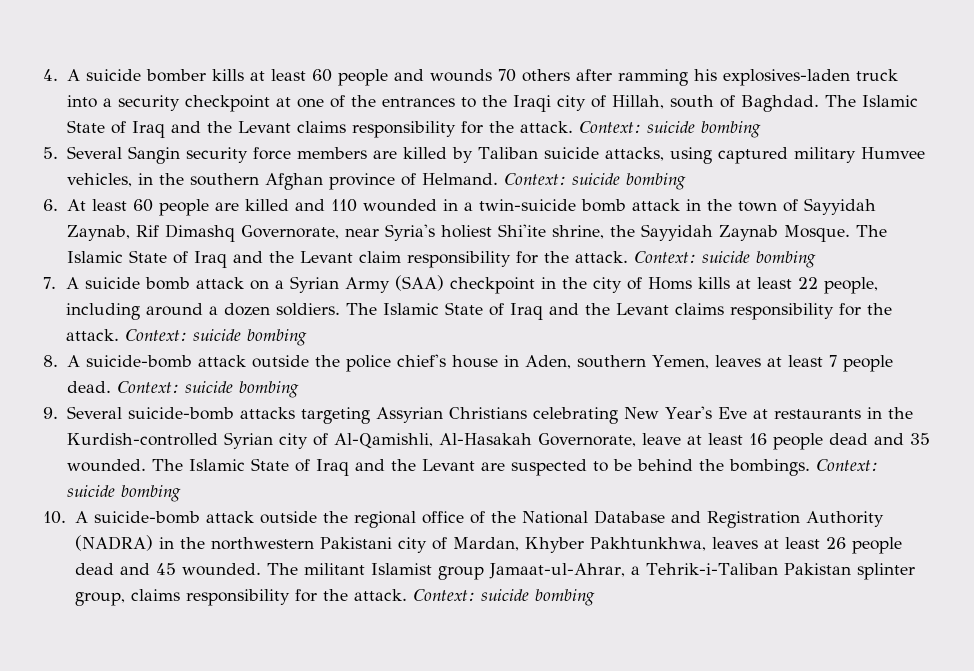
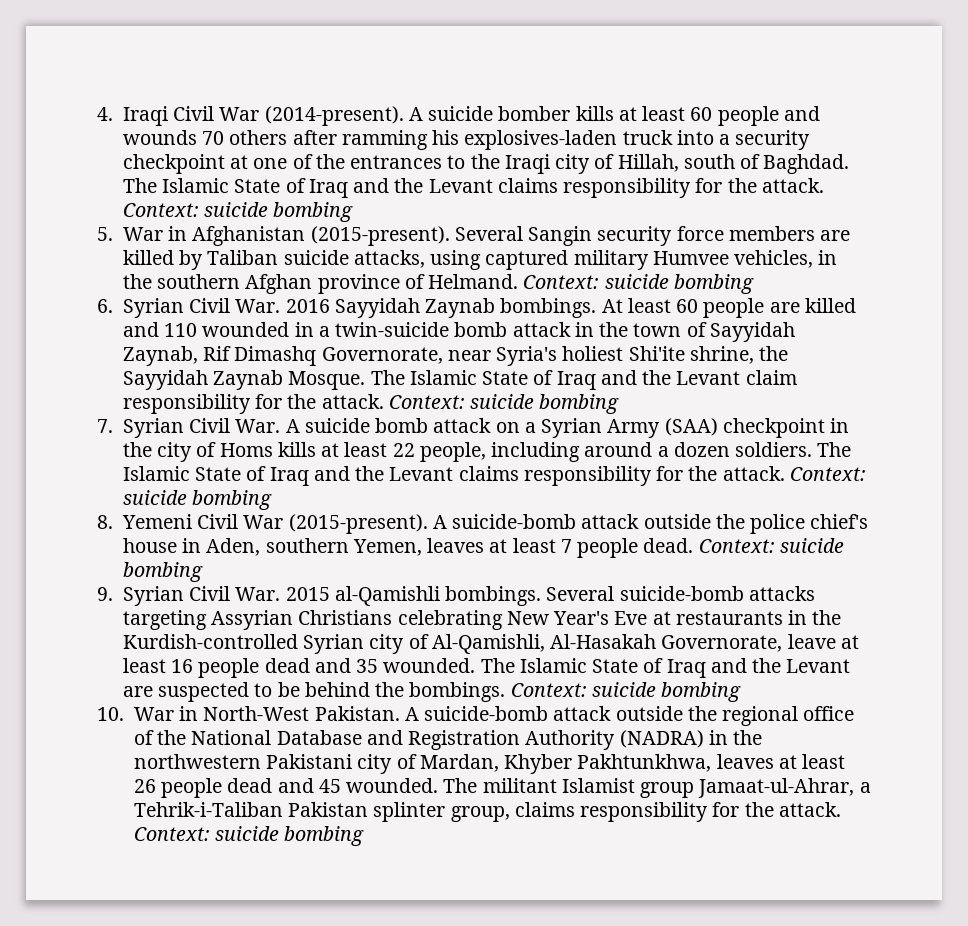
- 4. A suicide bomber kills at least 60 people and wounds 70 others after ramming his explosives-laden truck into a security checkpoint at one of the entrances to the Iraqi city of Hillah, south of Baghdad.
+ 4. Iraqi Civil War (2014-present). A suicide bomber kills at least 60 people and wounds 70 others after ramming his explosives-laden truck into a security checkpoint at one of the entrances to the Iraqi city of Hillah, south of Baghdad.
- 5. Several Sangin security force members are killed by Taliban suicide attacks, using captured military Humvee vehicles, in the southern Afghan province of Helmand.
+ 5. War in Afghanistan (2015-present). Several Sangin security force members are killed by Taliban suicide attacks, using captured military Humvee vehicles, in the southern Afghan province of Helmand.
- 6. At least 60 people are killed and 110 wounded in a twin-suicide bomb attack in the town of Sayyidah Zaynab, Rif Dimashq Governorate, near Syria's holiest Shi'ite shrine, the Sayyidah Zaynab Mosque.
+ 6. Syrian Civil War. 2016 Sayyidah Zaynab bombings. At least 60 people are killed and 110 wounded in a twin-suicide bomb attack in the town of Sayyidah Zaynab, Rif Dimashq Governorate, near Syria's holiest Shi'ite shrine, the Sayyidah Zaynab Mosque.
- 7. A suicide bomb attack on a Syrian Army (SAA) checkpoint in the city of Homs kills at least 22 people, including around a dozen soldiers.
+ 7. Syrian Civil War. A suicide bomb attack on a Syrian Army (SAA) checkpoint in the city of Homs kills at least 22 people, including around a dozen soldiers.
- 8. A suicide-bomb attack outside the police chief's house in Aden, southern Yemen, leaves at least 7 people dead.
+ 8. Yemeni Civil War (2015-present). A suicide-bomb attack outside the police chief's house in Aden, southern Yemen, leaves at least 7 people dead.
- 9. Several suicide-bomb attacks targeting Assyrian Christians celebrating New Year's Eve at restaurants in the Kurdish-controlled Syrian city of Al-Qamishli, Al-Hasakah Governorate, leave at least 16 people dead and 35 wounded.
+ 9. Syrian Civil War. 2015 al-Qamishli bombings. Several suicide-bomb attacks targeting Assyrian Christians celebrating New Year's Eve at restaurants in the Kurdish-controlled Syrian city of Al-Qamishli, Al-Hasakah Governorate, leave at least 16 people dead and 35 wounded.
- 10. A suicide-bomb attack outside the regional office of the National Database and Registration Authority (NADRA) in the northwestern Pakistani city of Mardan, Khyber Pakhtunkhwa, leaves at least 26 people dead and 45 wounded.
+ 10. War in North-West Pakistan. A suicide-bomb attack outside the regional office of the National Database and Registration Authority (NADRA) in the northwestern Pakistani city of Mardan, Khyber Pakhtunkhwa, leaves at least 26 people dead and 45 wounded.

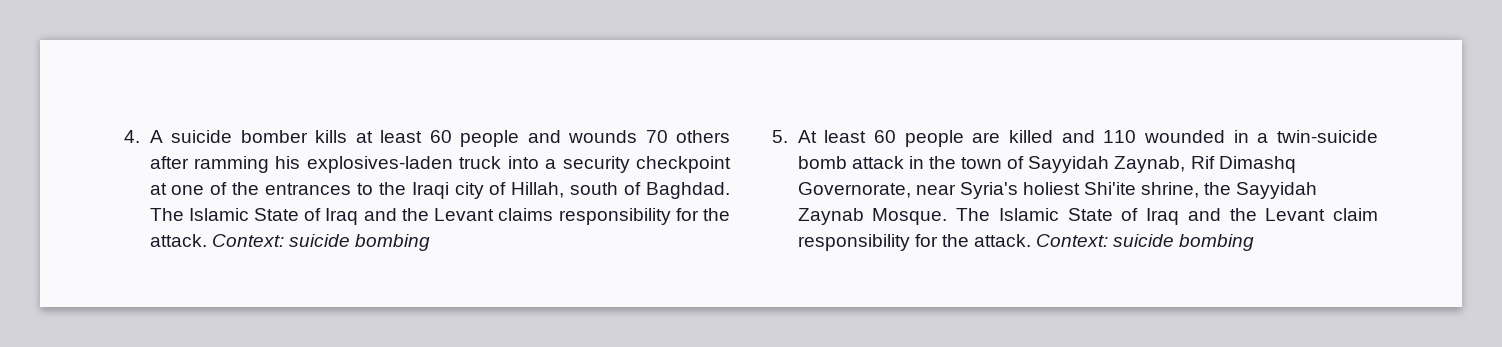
- 4. Iraqi Civil War (2014-present). A suicide bomber kills at least 60 people and wounds 70 others after ramming his explosives-laden truck into a security checkpoint at one of the entrances to the Iraqi city of Hillah, south of Baghdad.
+ 4. A suicide bomber kills at least 60 people and wounds 70 others after ramming his explosives-laden truck into a security checkpoint at one of the entrances to the Iraqi city of Hillah, south of Baghdad.
- 5. War in Afghanistan (2015-present). Several Sangin security force members are killed by Taliban suicide attacks, using captured military Humvee vehicles, in the southern Afghan province of Helmand. Context: suicide bombing
- 6. Syrian Civil War. 2016 Sayyidah Zaynab bombings. At least 60 people are killed and 110 wounded in a twin-suicide bomb attack in the town of Sayyidah Zaynab, Rif Dimashq Governorate, near Syria's holiest Shi'ite shrine, the Sayyidah Zaynab Mosque.
+ 5. At least 60 people are killed and 110 wounded in a twin-suicide bomb attack in the town of Sayyidah Zaynab, Rif Dimashq Governorate, near Syria's holiest Shi'ite shrine, the Sayyidah Zaynab Mosque.
- 7. Syrian Civil War. A suicide bomb attack on a Syrian Army (SAA) checkpoint in the city of Homs kills at least 22 people, including around a dozen soldiers. The Islamic State of Iraq and the Levant claims responsibility for the attack. Context: suicide bombing
- 8. Yemeni Civil War (2015-present). A suicide-bomb attack outside the police chief's house in Aden, southern Yemen, leaves at least 7 people dead. Context: suicide bombing
- 9. Syrian Civil War. 2015 al-Qamishli bombings. Several suicide-bomb attacks targeting Assyrian Christians celebrating New Year's Eve at restaurants in the Kurdish-controlled Syrian city of Al-Qamishli, Al-Hasakah Governorate, leave at least 16 people dead and 35 wounded. The Islamic State of Iraq and the Levant are suspected to be behind the bombings. Context: suicide bombing
- 10. War in North-West Pakistan. A suicide-bomb attack outside the regional office of the National Database and Registration Authority (NADRA) in the northwestern Pakistani city of Mardan, Khyber Pakhtunkhwa, leaves at least 26 people dead and 45 wounded. The militant Islamist group Jamaat-ul-Ahrar, a Tehrik-i-Taliban Pakistan splinter group, claims responsibility for the attack. Context: suicide bombing

